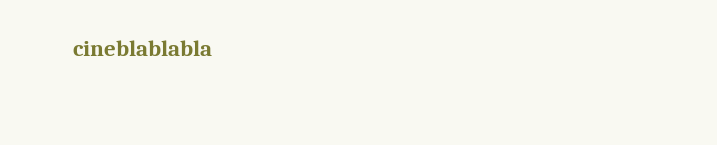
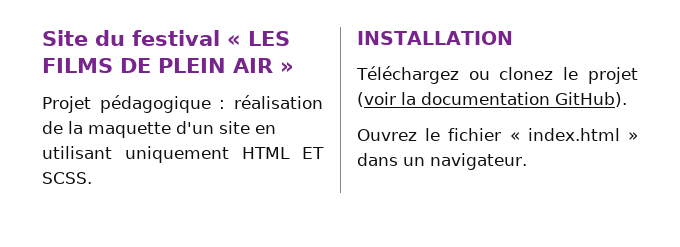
- cineblablabla
+ Site du festival « LES FILMS DE PLEIN AIR »
+ Projet pédagogique : réalisation de la maquette d'un site en utilisant uniquement HTML ET SCSS.
+ INSTALLATION
+ Téléchargez ou clonez le projet (voir la documentation GitHub).
+ Ouvrez le fichier « index.html » dans un navigateur.

